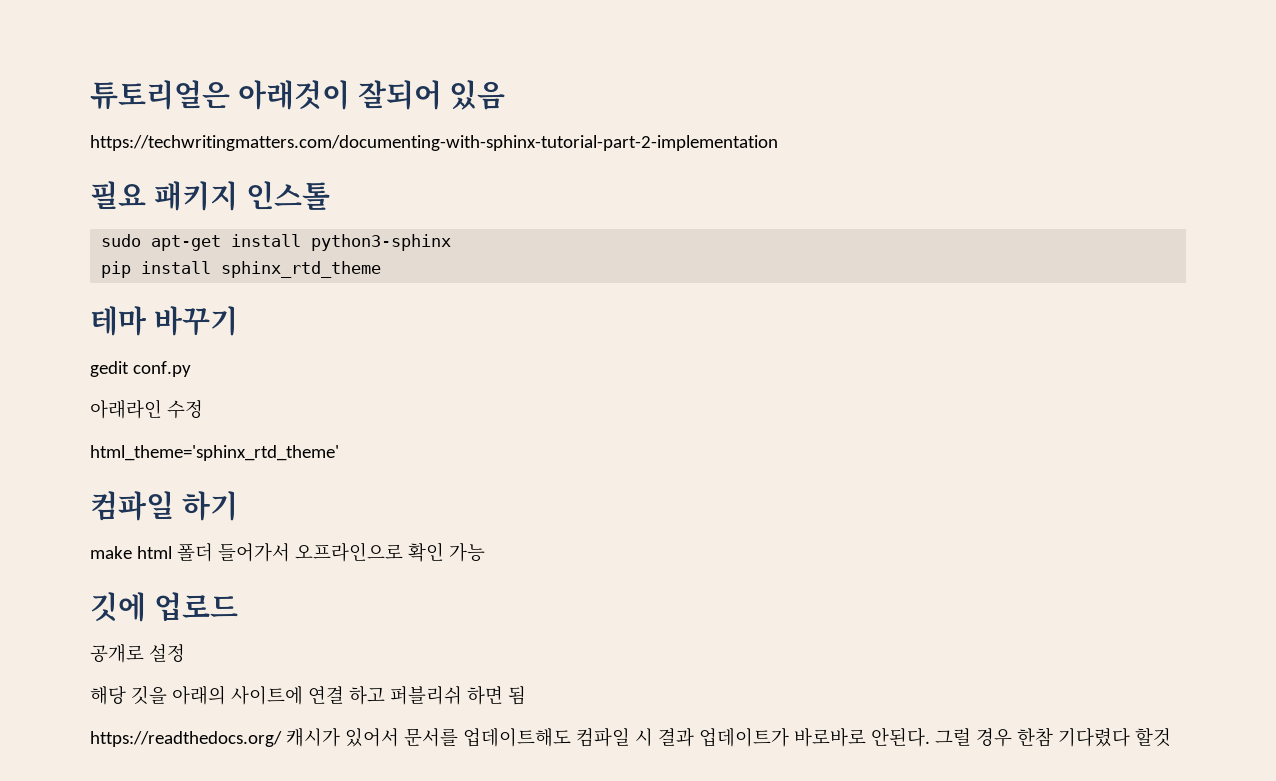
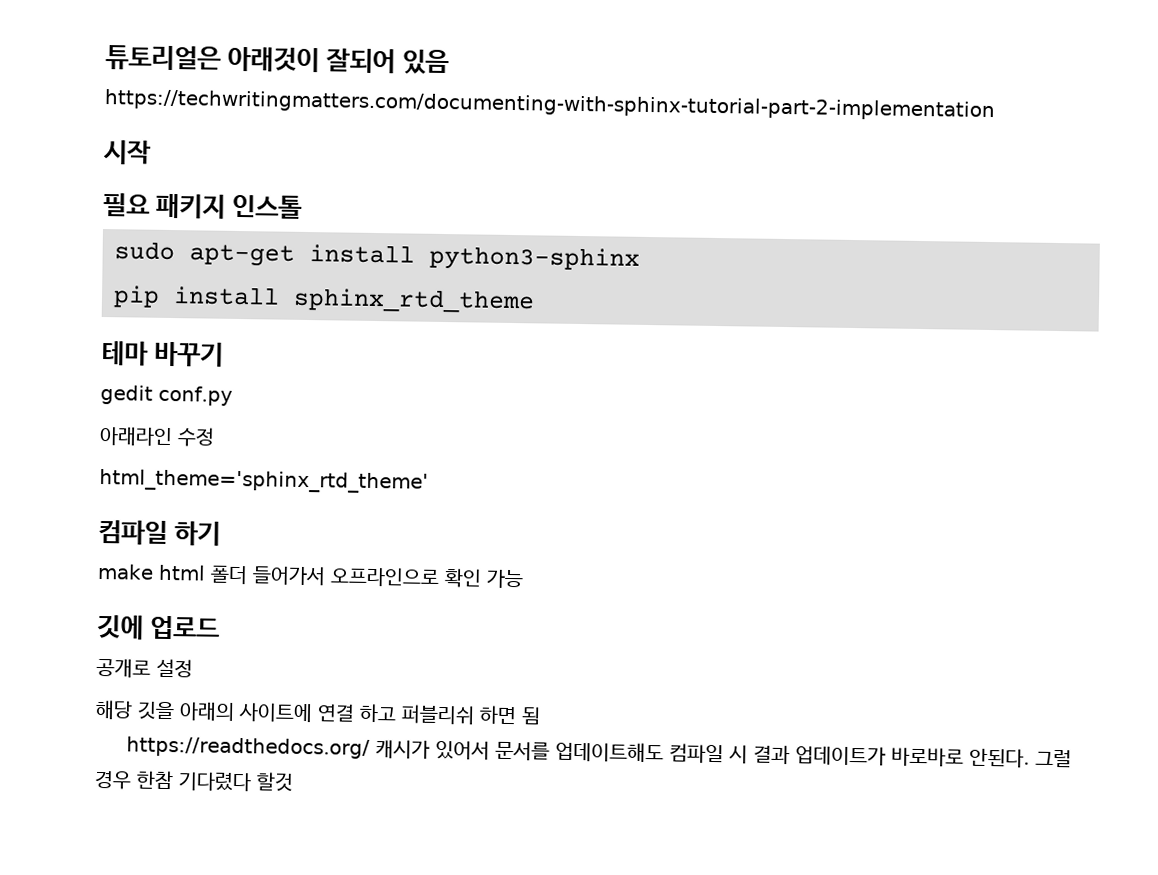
+ 시작

